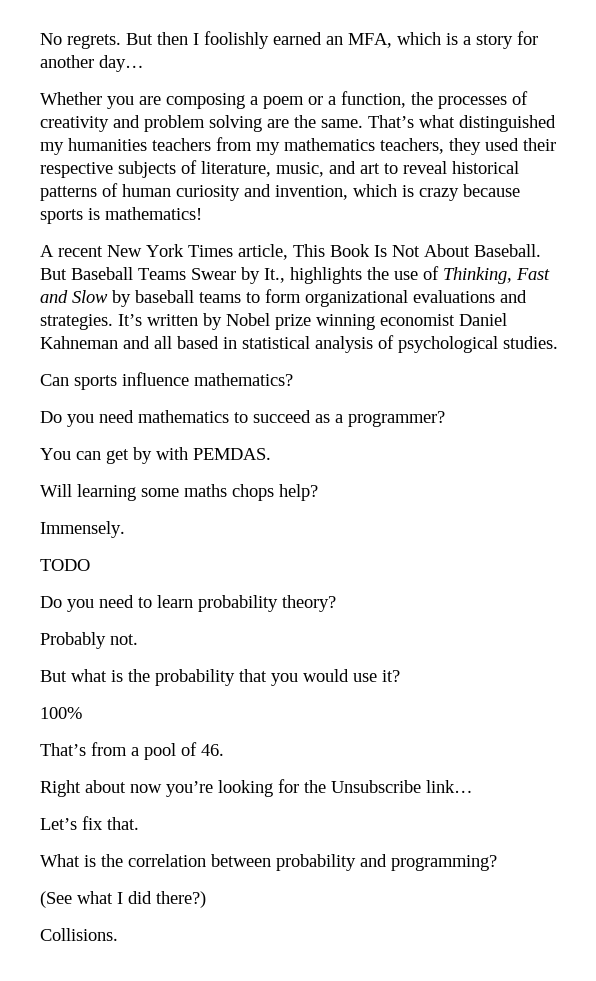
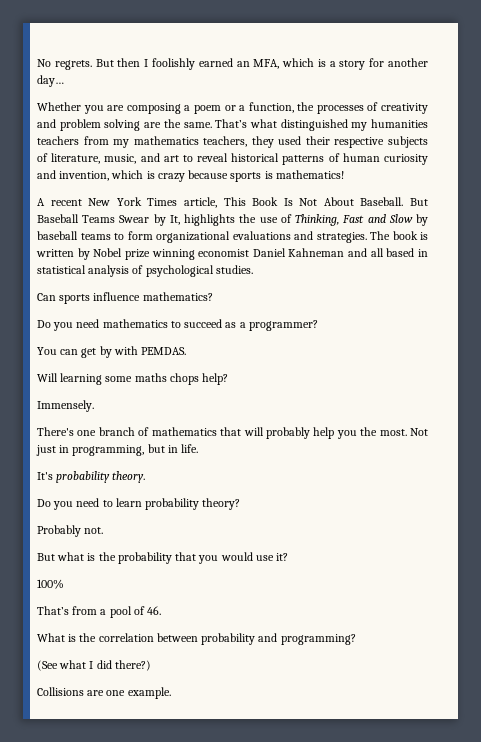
- But Baseball Teams Swear by It., highlights the use of Thinking, Fast and Slow by baseball teams to form organizational evaluations and strategies.
+ But Baseball Teams Swear by It, highlights the use of Thinking, Fast and Slow by baseball teams to form organizational evaluations and strategies.
- It’s written by Nobel prize winning economist Daniel Kahneman and all based in statistical analysis of psychological studies.
+ The book is written by Nobel prize winning economist Daniel Kahneman and all based in statistical analysis of psychological studies.
- TODO
+ There's one branch of mathematics that will probably help you the most. Not just in programming, but in life.
+ It's probability theory.
- Right about now you’re looking for the Unsubscribe link…
- Let’s fix that.
- Collisions.
+ Collisions are one example.

